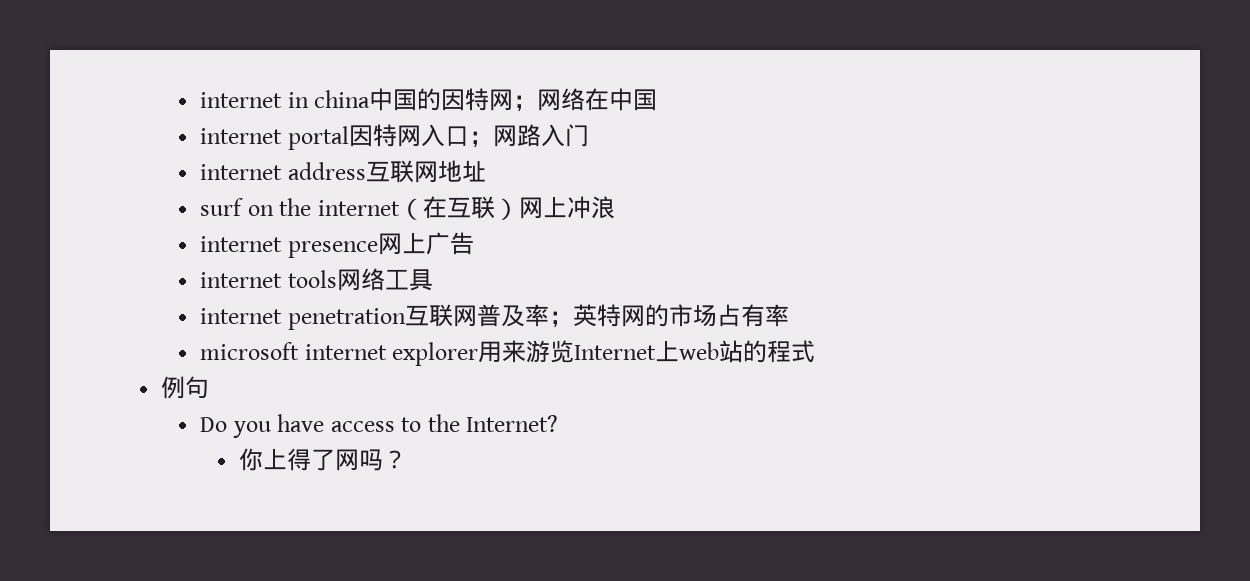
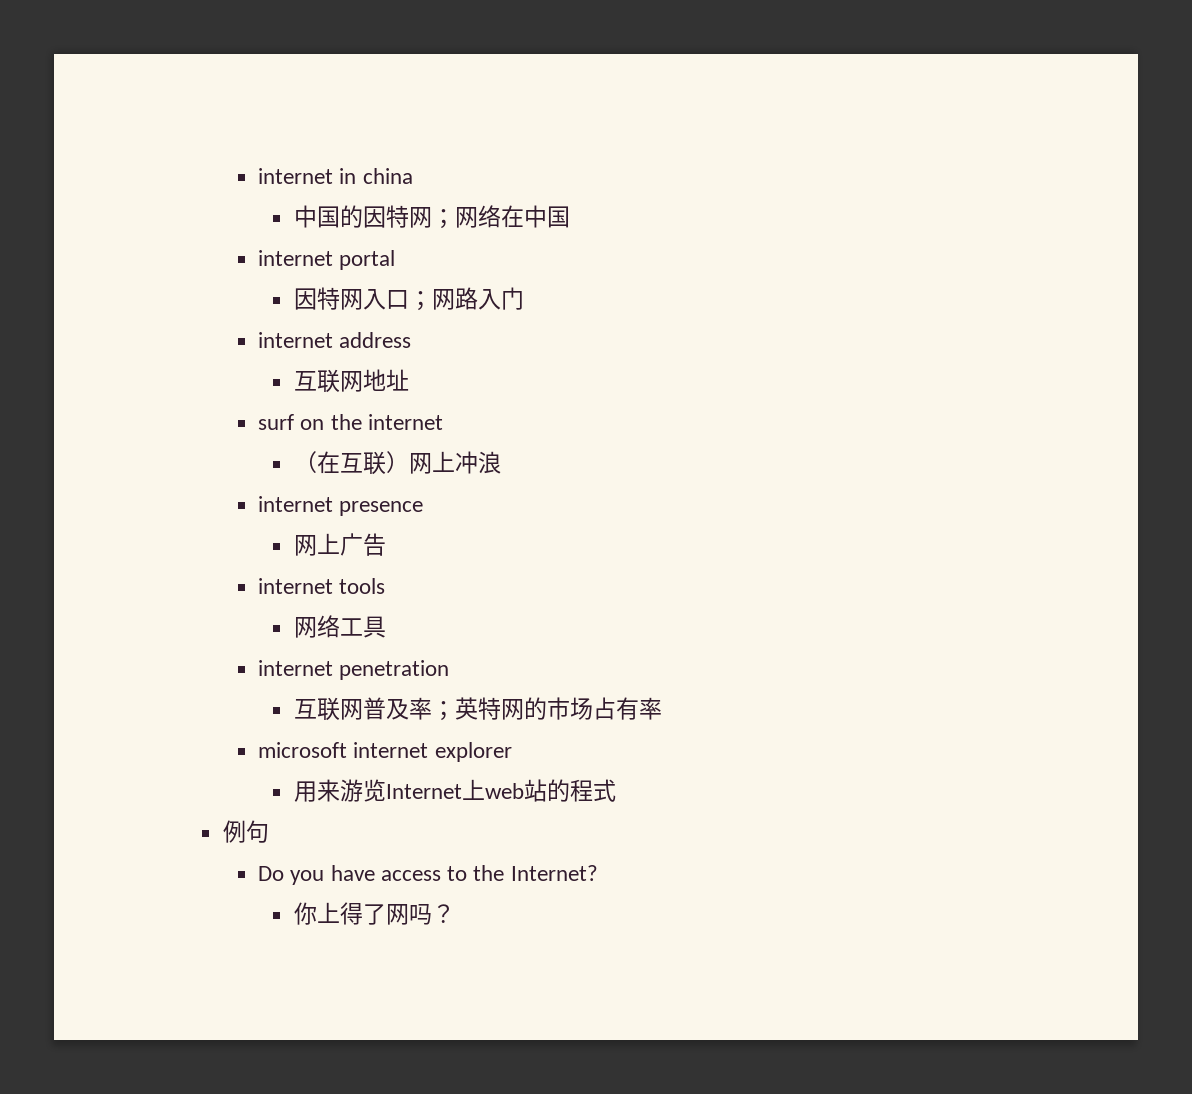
- internet in china中国的因特网；网络在中国
+ internet in china
+ 中国的因特网；网络在中国
- internet portal因特网入口；网路入门
+ internet portal
+ 因特网入口；网路入门
- internet address互联网地址
+ internet address
+ 互联网地址
- surf on the internet（在互联）网上冲浪
+ surf on the internet
+ （在互联）网上冲浪
- internet presence网上广告
+ internet presence
+ 网上广告
- internet tools网络工具
+ internet tools
+ 网络工具
- internet penetration互联网普及率；英特网的市场占有率
+ internet penetration
+ 互联网普及率；英特网的市场占有率
- microsoft internet explorer用来游览Internet上web站的程式
+ microsoft internet explorer
+ 用来游览Internet上web站的程式

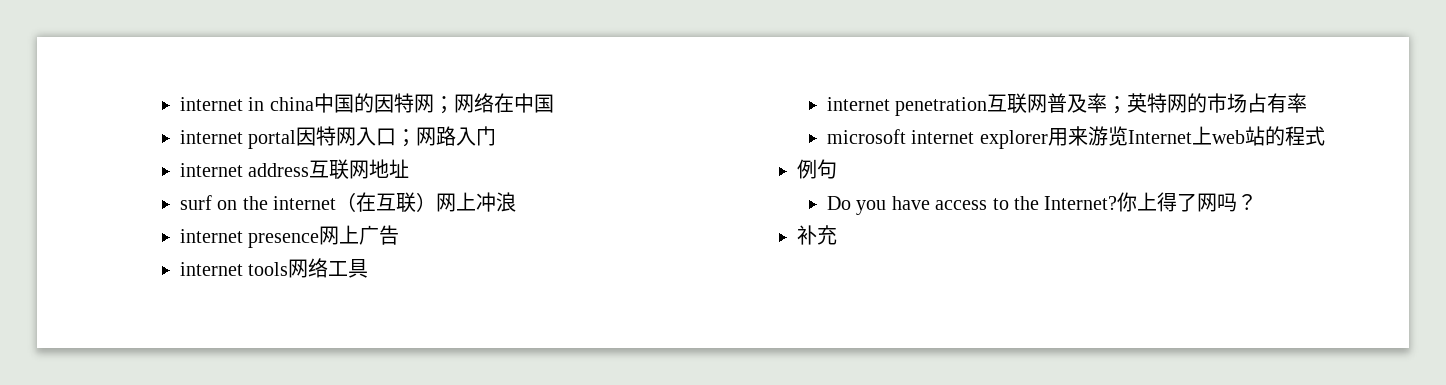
- internet in china
- 中国的因特网；网络在中国
+ internet in china中国的因特网；网络在中国
- internet portal
- 因特网入口；网路入门
+ internet portal因特网入口；网路入门
- internet address
- 互联网地址
+ internet address互联网地址
- surf on the internet
- （在互联）网上冲浪
+ surf on the internet（在互联）网上冲浪
- internet presence
- 网上广告
+ internet presence网上广告
- internet tools
- 网络工具
+ internet tools网络工具
- internet penetration
- 互联网普及率；英特网的市场占有率
+ internet penetration互联网普及率；英特网的市场占有率
- microsoft internet explorer
- 用来游览Internet上web站的程式
+ microsoft internet explorer用来游览Internet上web站的程式
- Do you have access to the Internet?
- 你上得了网吗？
+ Do you have access to the Internet?你上得了网吗？
+ 补充

